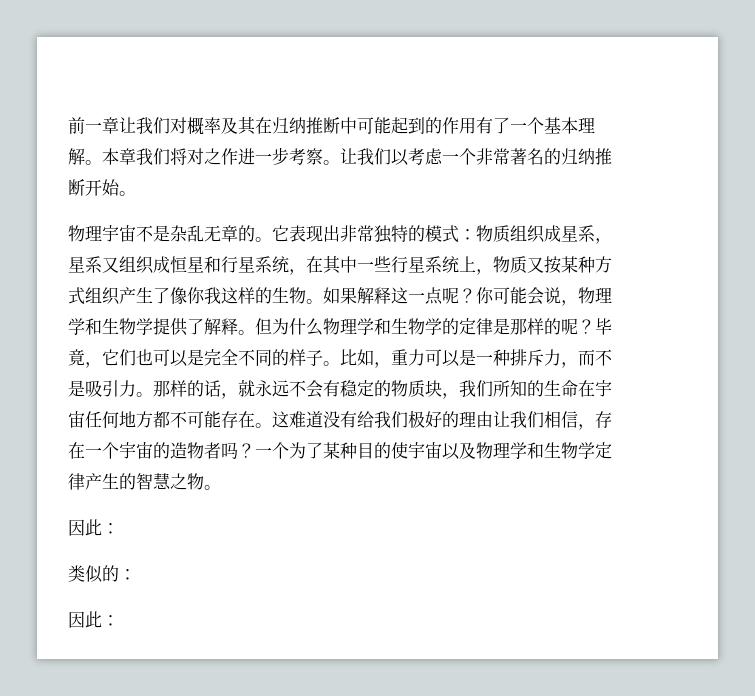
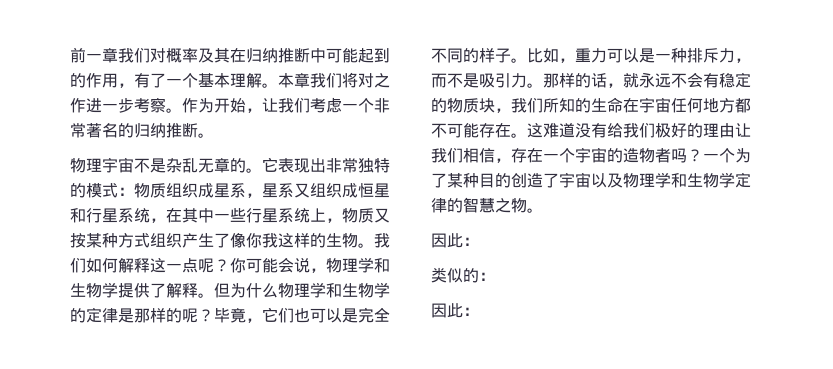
- 前一章让我们对概率及其在归纳推断中可能起到的作用有了一个基本理解。
+ 前一章我们对概率及其在归纳推断中可能起到的作用，有了一个基本理解。
- 让我们以考虑一个非常著名的归纳推断开始。
+ 作为开始，让我们考虑一个非常著名的归纳推断。
- 如果解释这一点呢？
+ 我们如何解释这一点呢？
- 一个为了某种目的使宇宙以及物理学和生物学定律产生的智慧之物。
+ 一个为了某种目的创造了宇宙以及物理学和生物学定律的智慧之物。

